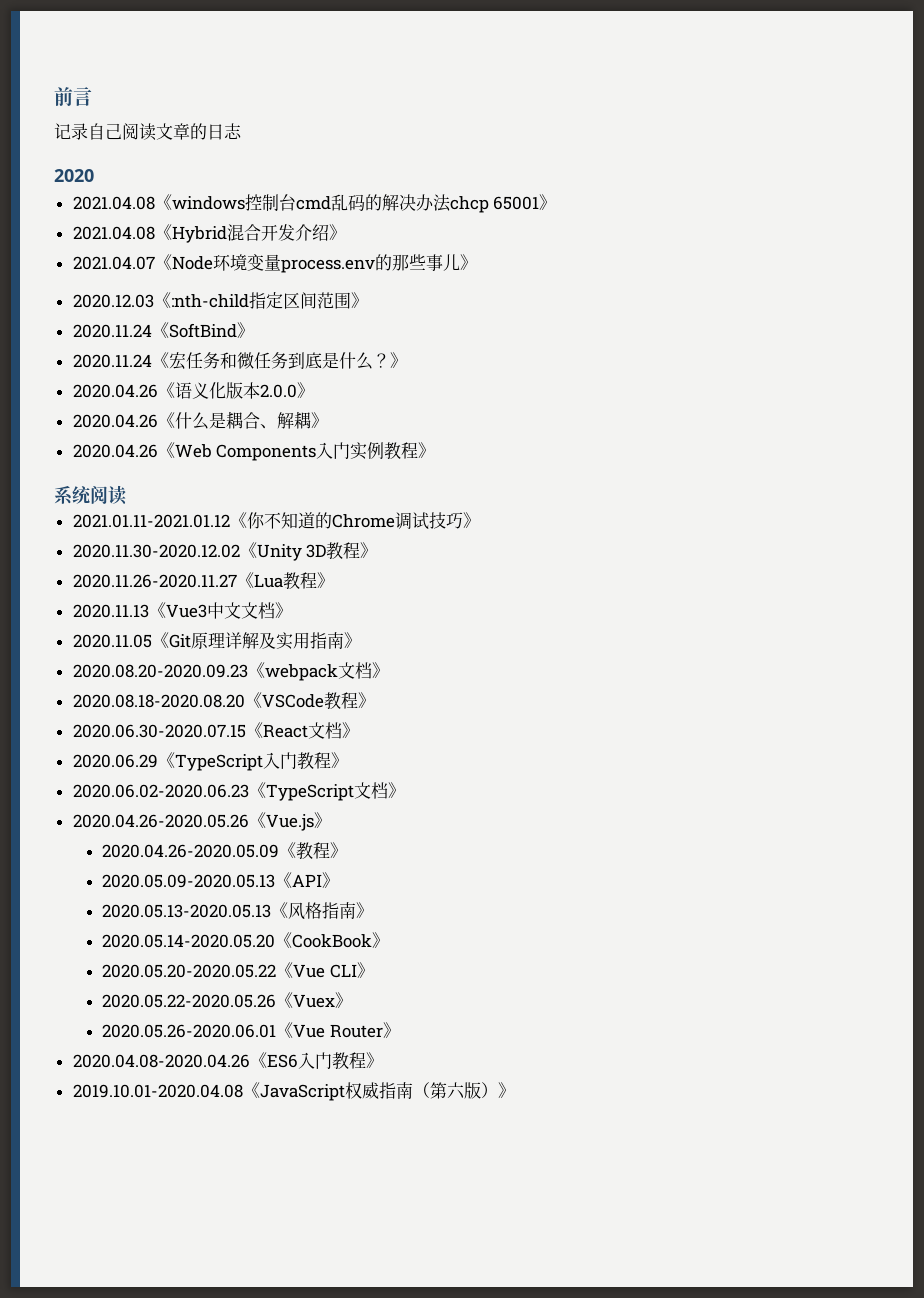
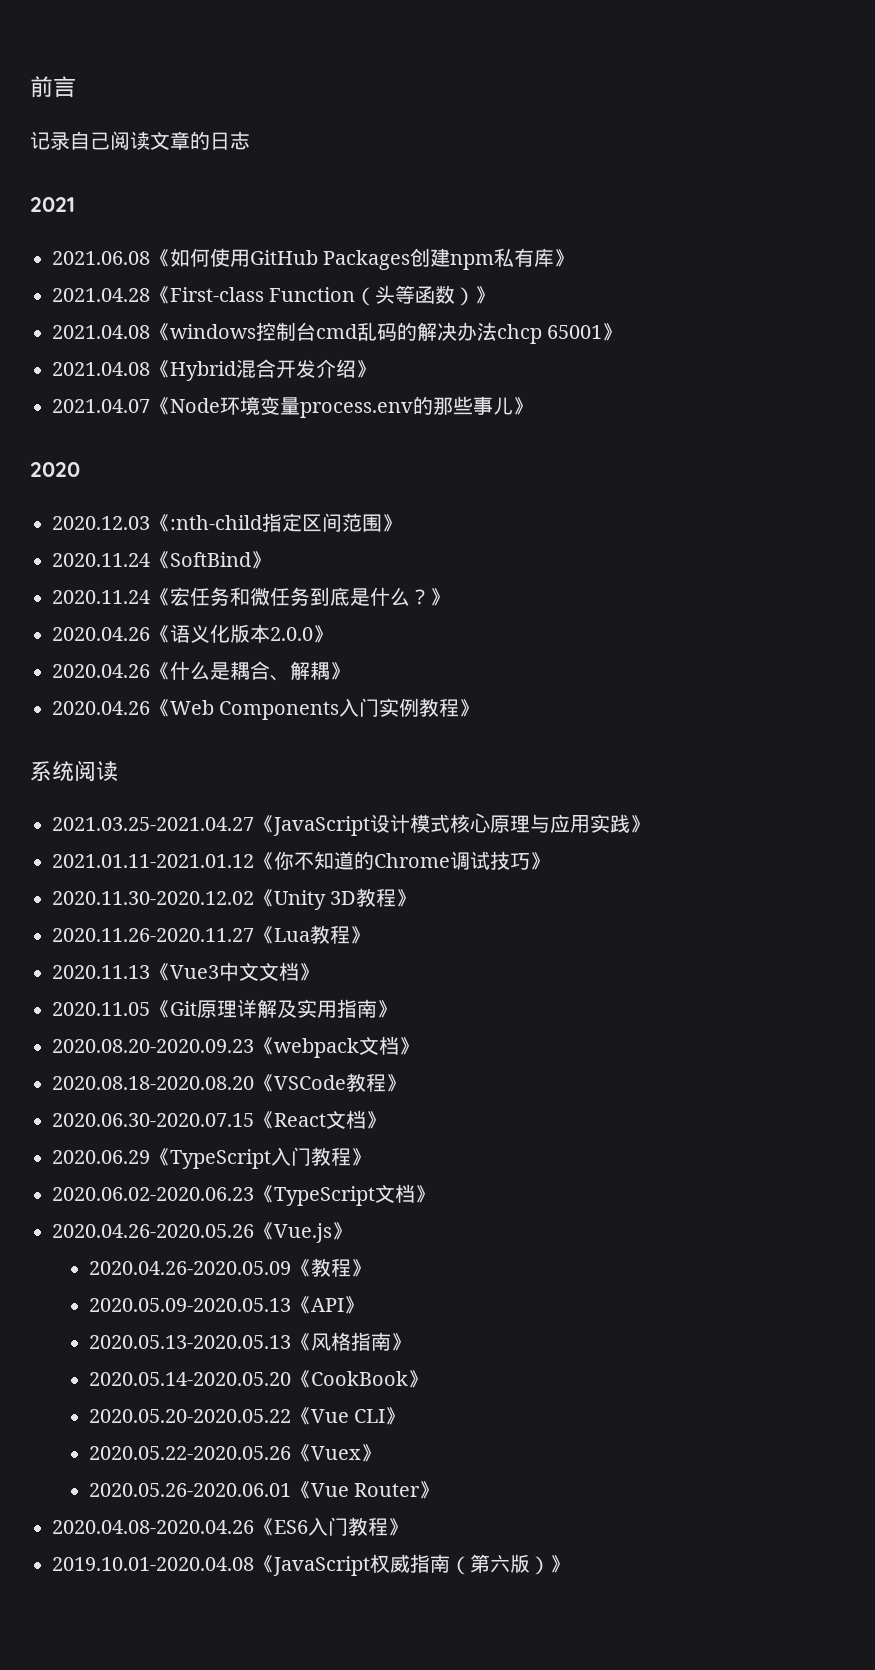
- 2020
+ 2021
+ 2021.06.08《如何使用GitHub Packages创建npm私有库》
+ 2021.04.28《First-class Function（头等函数）》
+ 2020
+ 2021.03.25-2021.04.27《JavaScript设计模式核⼼原理与应⽤实践》

